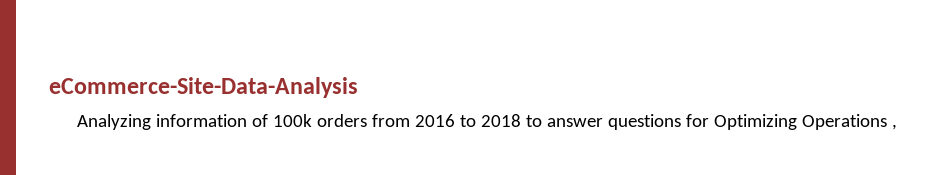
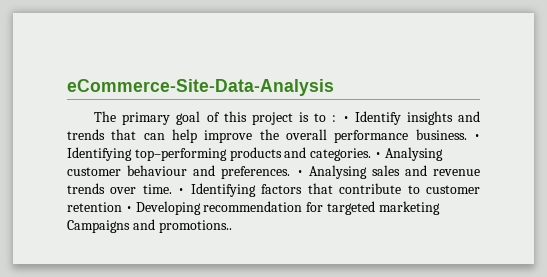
- Analyzing information of 100k orders from 2016 to 2018 to answer questions for Optimizing Operations ,
+ The primary goal of this project is to : • Identify insights and trends that can help improve the overall performance business. • Identifying top–performing products and categories. • Analysing customer behaviour and preferences. • Analysing sales and revenue trends over time. • Identifying factors that contribute to customer retention • Developing recommendation for targeted marketing Campaigns and promotions..

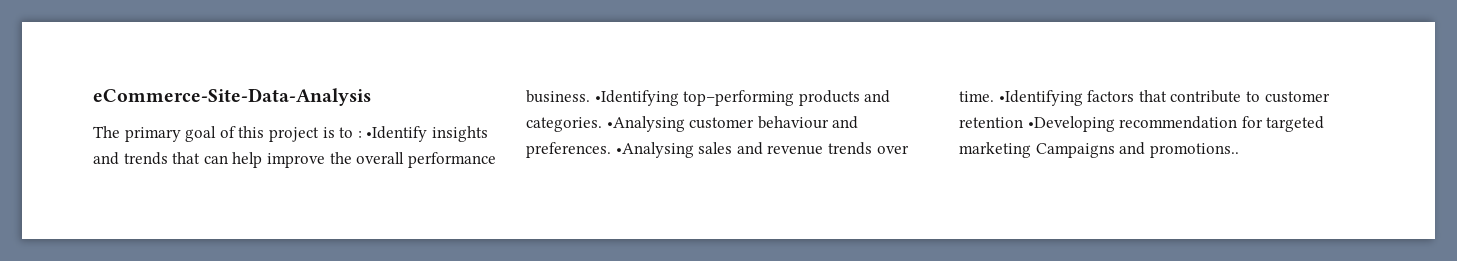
- The primary goal of this project is to : • Identify insights and trends that can help improve the overall performance business.
+ The primary goal of this project is to : •Identify insights and trends that can help improve the overall performance business.
- • Identifying top–performing products and categories.
+ •Identifying top–performing products and categories.
- • Analysing customer behaviour and preferences.
+ •Analysing customer behaviour and preferences.
- • Analysing sales and revenue trends over time.
+ •Analysing sales and revenue trends over time.
- • Identifying factors that contribute to customer retention • Developing recommendation for targeted marketing Campaigns and promotions..
+ •Identifying factors that contribute to customer retention •Developing recommendation for targeted marketing Campaigns and promotions..

